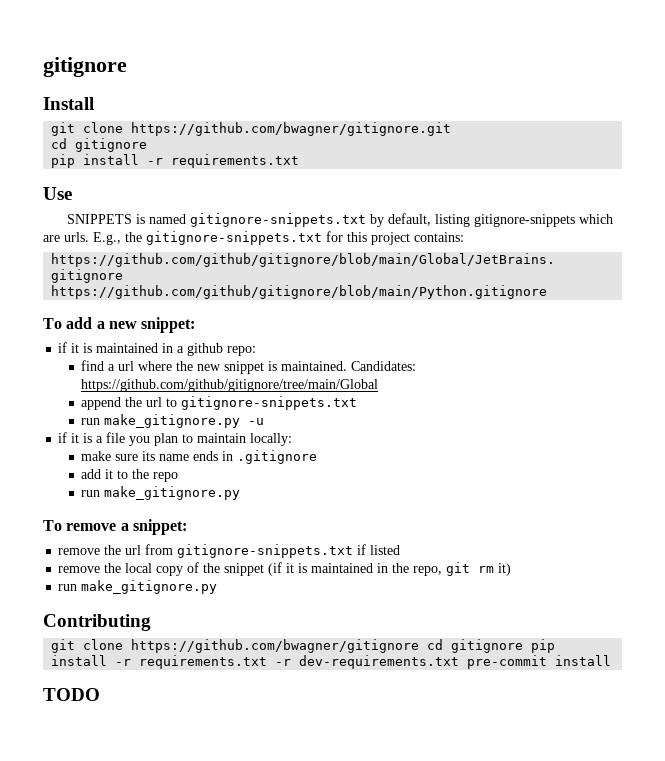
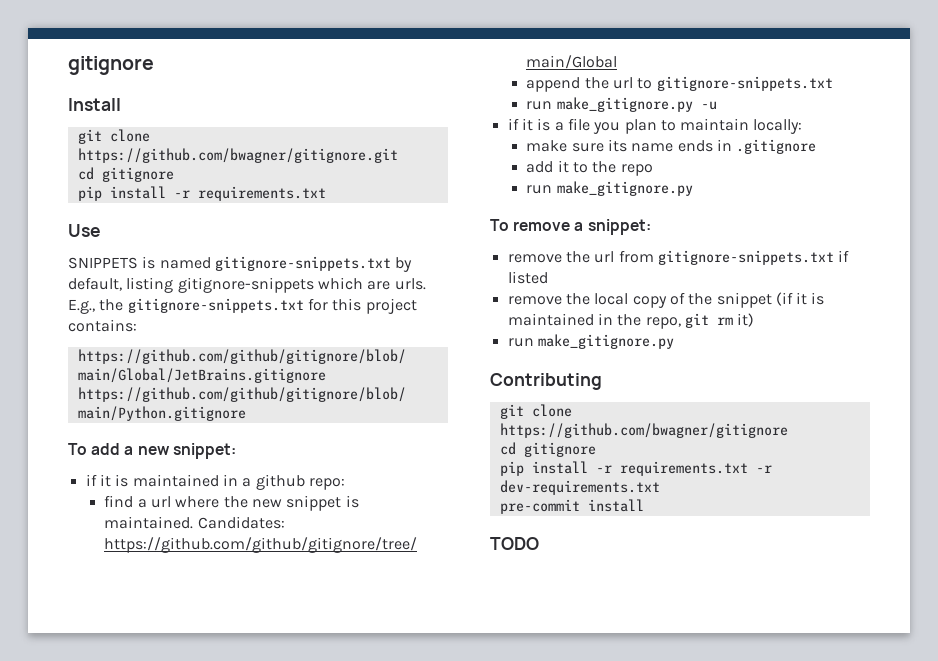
- git clone https://github.com/bwagner/gitignore cd gitignore pip install -r requirements.txt -r dev-requirements.txt pre-commit install
+ git clone https://github.com/bwagner/gitignore
+ cd gitignore
+ pip install -r requirements.txt -r dev-requirements.txt
+ pre-commit install

